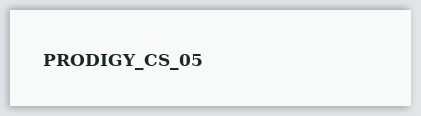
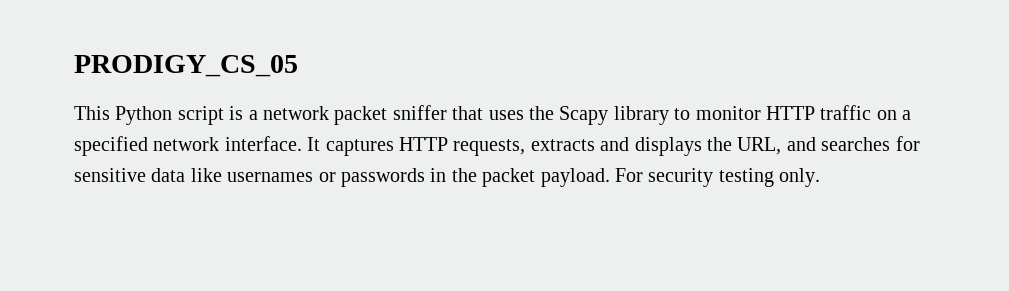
+ This Python script is a network packet sniffer that uses the Scapy library to monitor HTTP traffic on a specified network interface. It captures HTTP requests, extracts and displays the URL, and searches for sensitive data like usernames or passwords in the packet payload. For security testing only.

